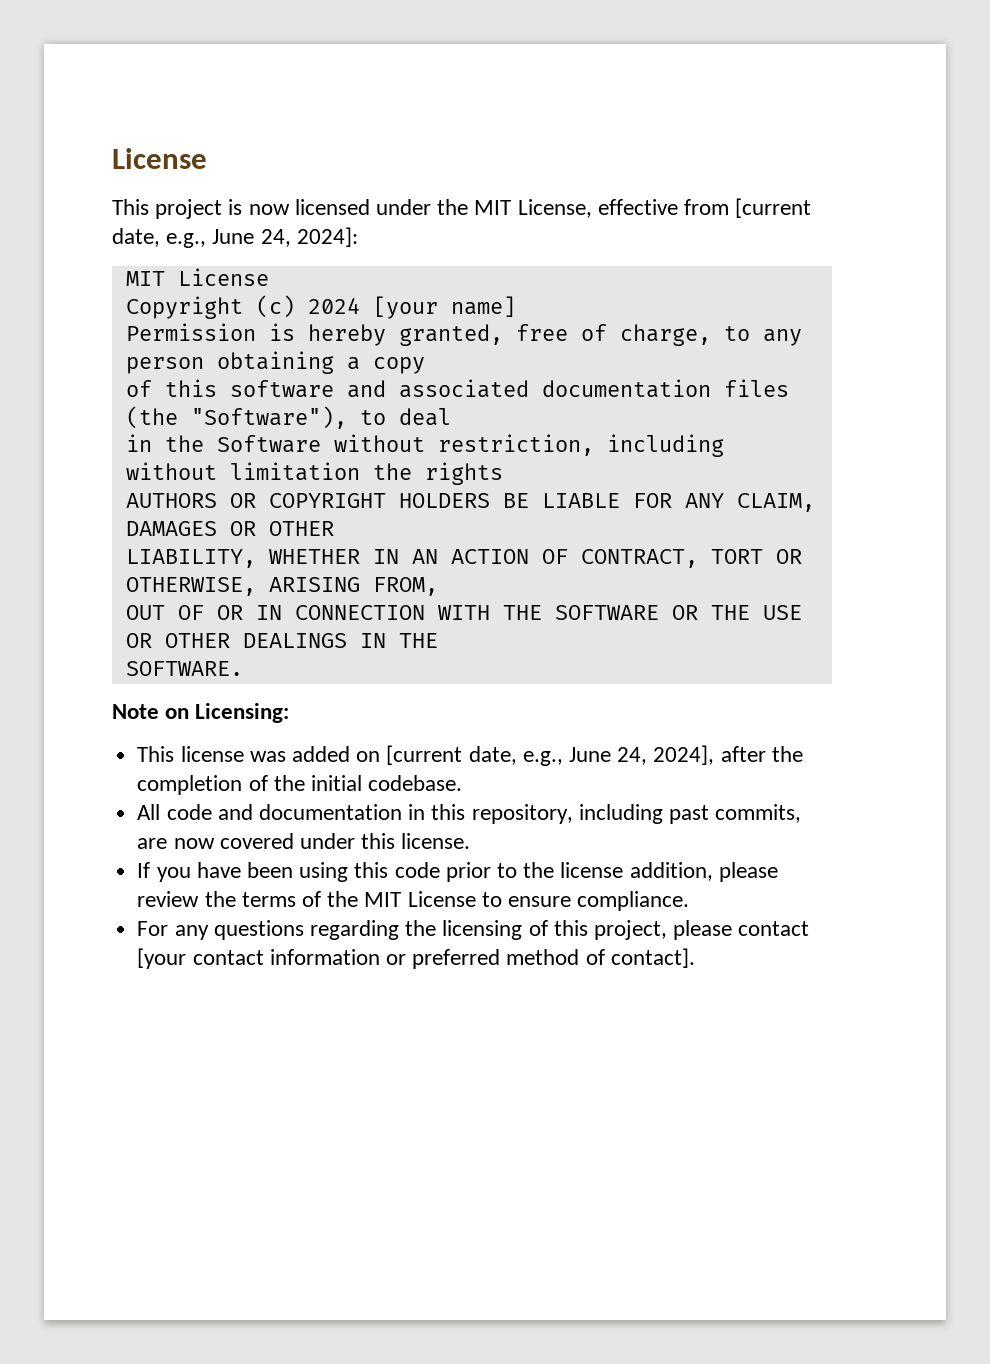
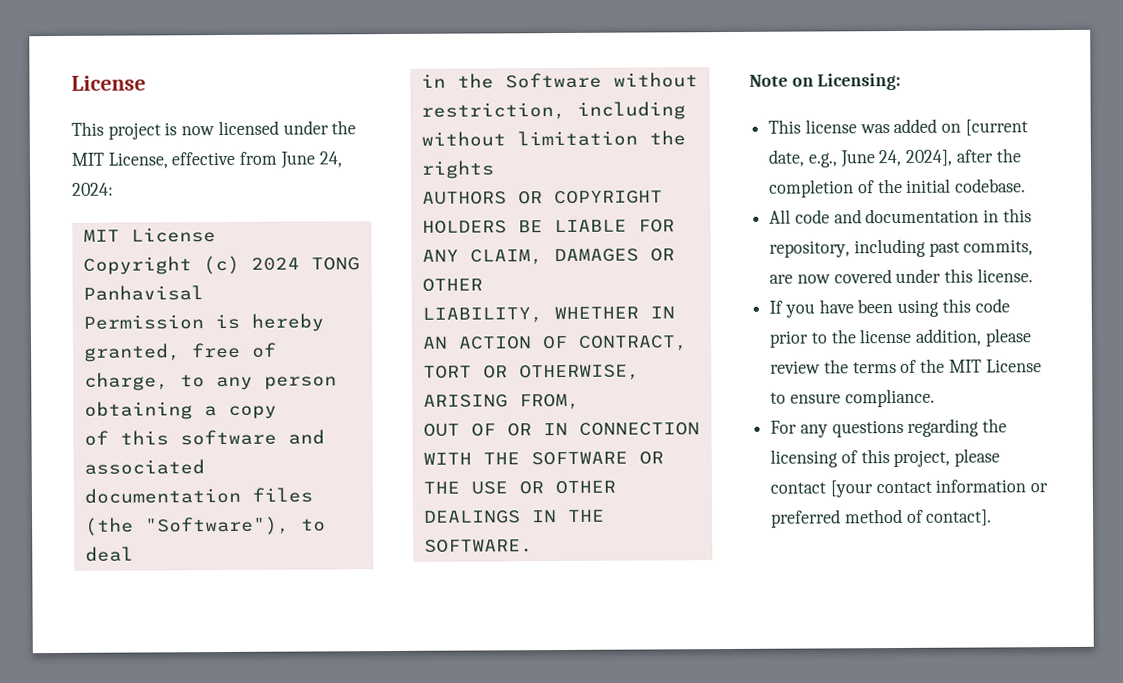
- This project is now licensed under the MIT License, effective from [current date, e.g., June 24, 2024]:
+ This project is now licensed under the MIT License, effective from June 24, 2024:
- Copyright (c) 2024 [your name]
+ Copyright (c) 2024 TONG Panhavisal

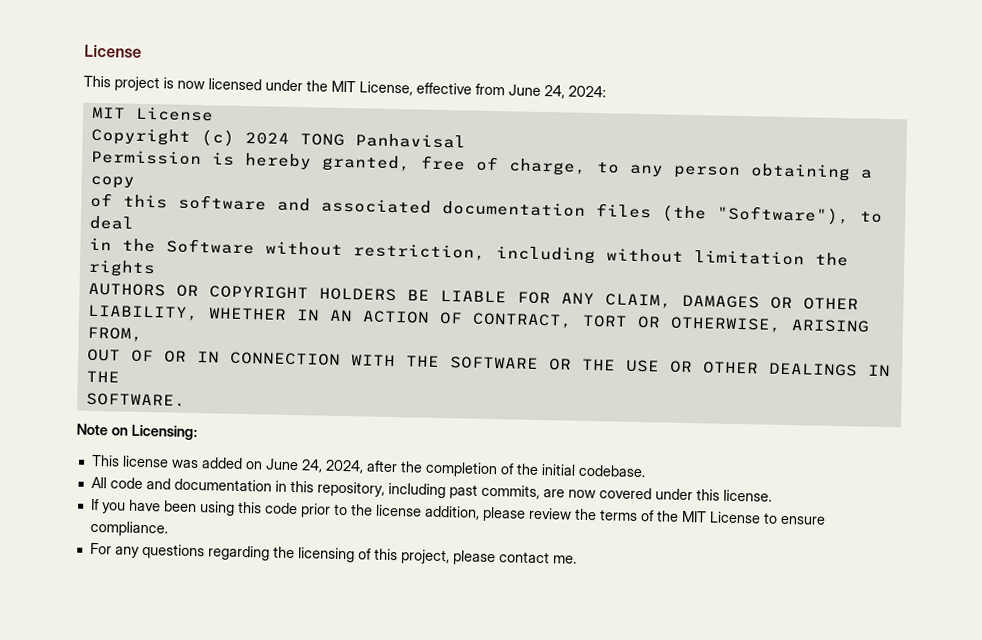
- This license was added on [current date, e.g., June 24, 2024], after the completion of the initial codebase.
+ This license was added on June 24, 2024, after the completion of the initial codebase.
- For any questions regarding the licensing of this project, please contact [your contact information or preferred method of contact].
+ For any questions regarding the licensing of this project, please contact me.

